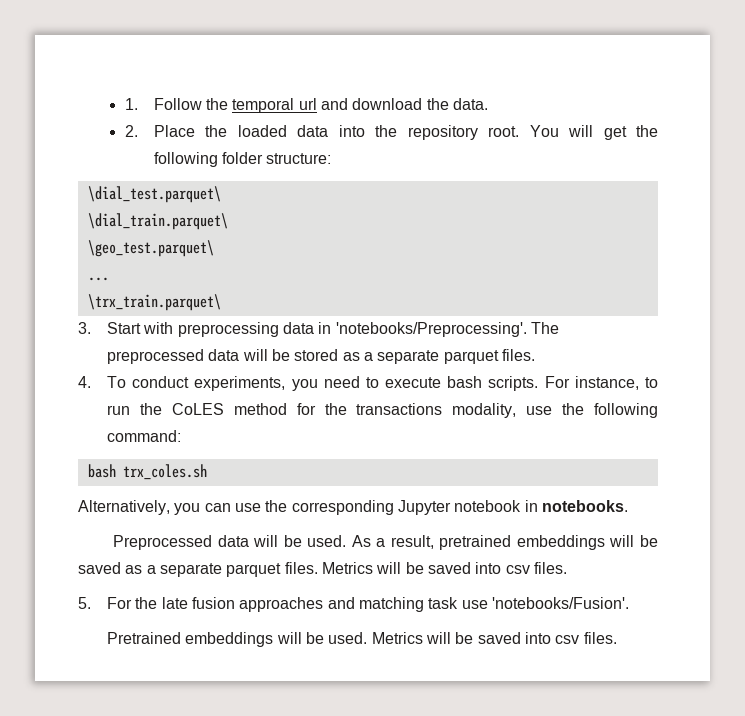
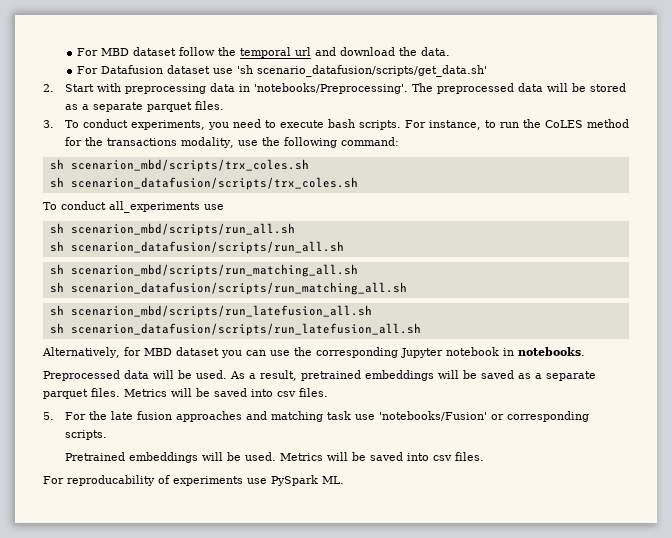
- 1. Follow the temporal url and download the data.
+ For MBD dataset follow the temporal url and download the data.
- 2. Place the loaded data into the repository root. You will get the following folder structure:
- \dial_test.parquet\
- \dial_train.parquet\
- \geo_test.parquet\
- ...
- \trx_train.parquet\
- 3. Start with preprocessing data in 'notebooks/Preprocessing'.
+ For Datafusion dataset use 'sh scenario_datafusion/scripts/get_data.sh'
+ 2. Start with preprocessing data in 'notebooks/Preprocessing'.
- 4. To conduct experiments, you need to execute bash scripts.
+ 3. To conduct experiments, you need to execute bash scripts.
- bash trx_coles.sh
- Alternatively, you can use the corresponding Jupyter notebook in notebooks.
+ sh scenarion_mbd/scripts/trx_coles.sh
+ sh scenarion_datafusion/scripts/trx_coles.sh
+ To conduct all_experiments use
+ sh scenarion_mbd/scripts/run_all.sh
+ sh scenarion_datafusion/scripts/run_all.sh
+ sh scenarion_mbd/scripts/run_matching_all.sh
+ sh scenarion_datafusion/scripts/run_matching_all.sh
+ sh scenarion_mbd/scripts/run_latefusion_all.sh
+ sh scenarion_datafusion/scripts/run_latefusion_all.sh
+ Alternatively, for MBD dataset you can use the corresponding Jupyter notebook in notebooks.
- 5. For the late fusion approaches and matching task use 'notebooks/Fusion'.
+ 5. For the late fusion approaches and matching task use 'notebooks/Fusion' or corresponding scripts.
+ For reproducability of experiments use PySpark ML.

